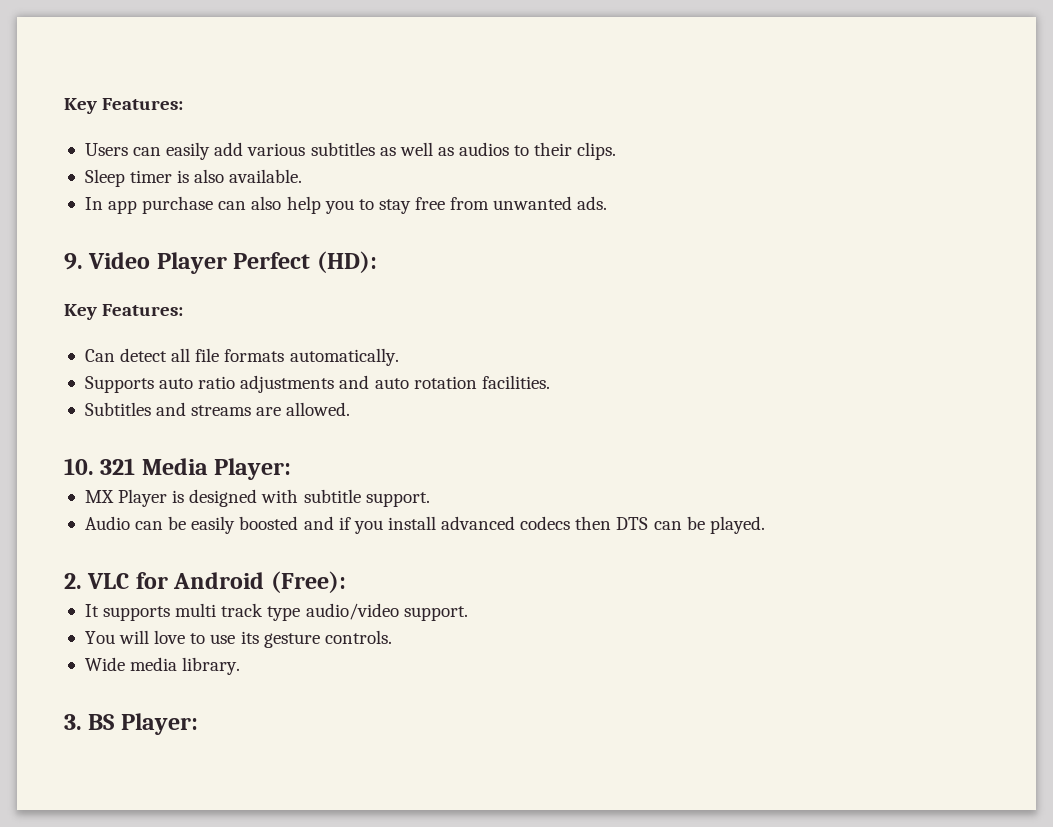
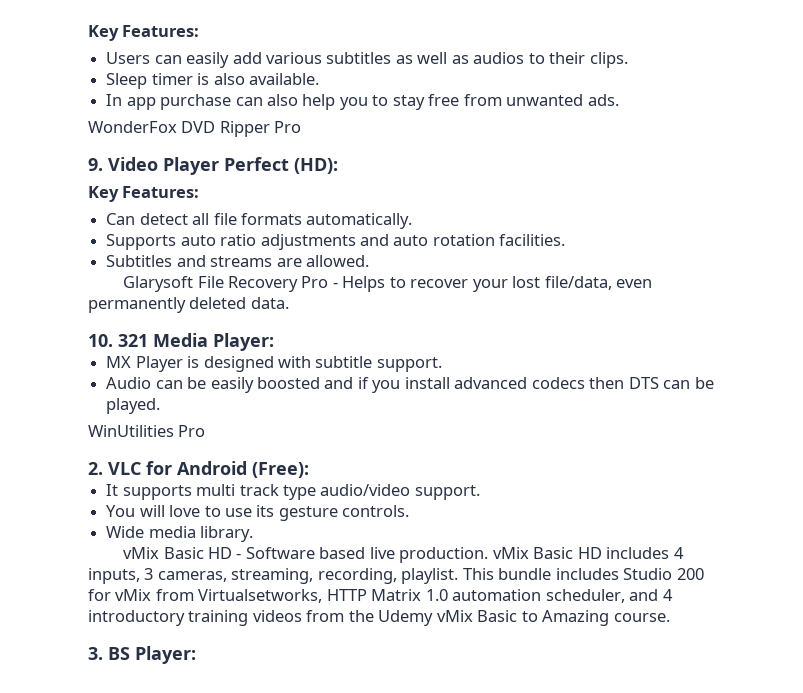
+ WonderFox DVD Ripper Pro
+ Glarysoft File Recovery Pro - Helps to recover your lost file/data, even permanently deleted data.
+ WinUtilities Pro
+ vMix Basic HD - Software based live production. vMix Basic HD includes 4 inputs, 3 cameras, streaming, recording, playlist. This bundle includes Studio 200 for vMix from Virtualsetworks, HTTP Matrix 1.0 automation scheduler, and 4 introductory training videos from the Udemy vMix Basic to Amazing course.

